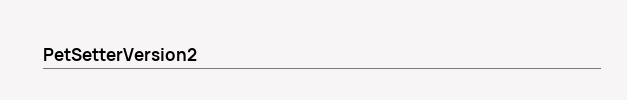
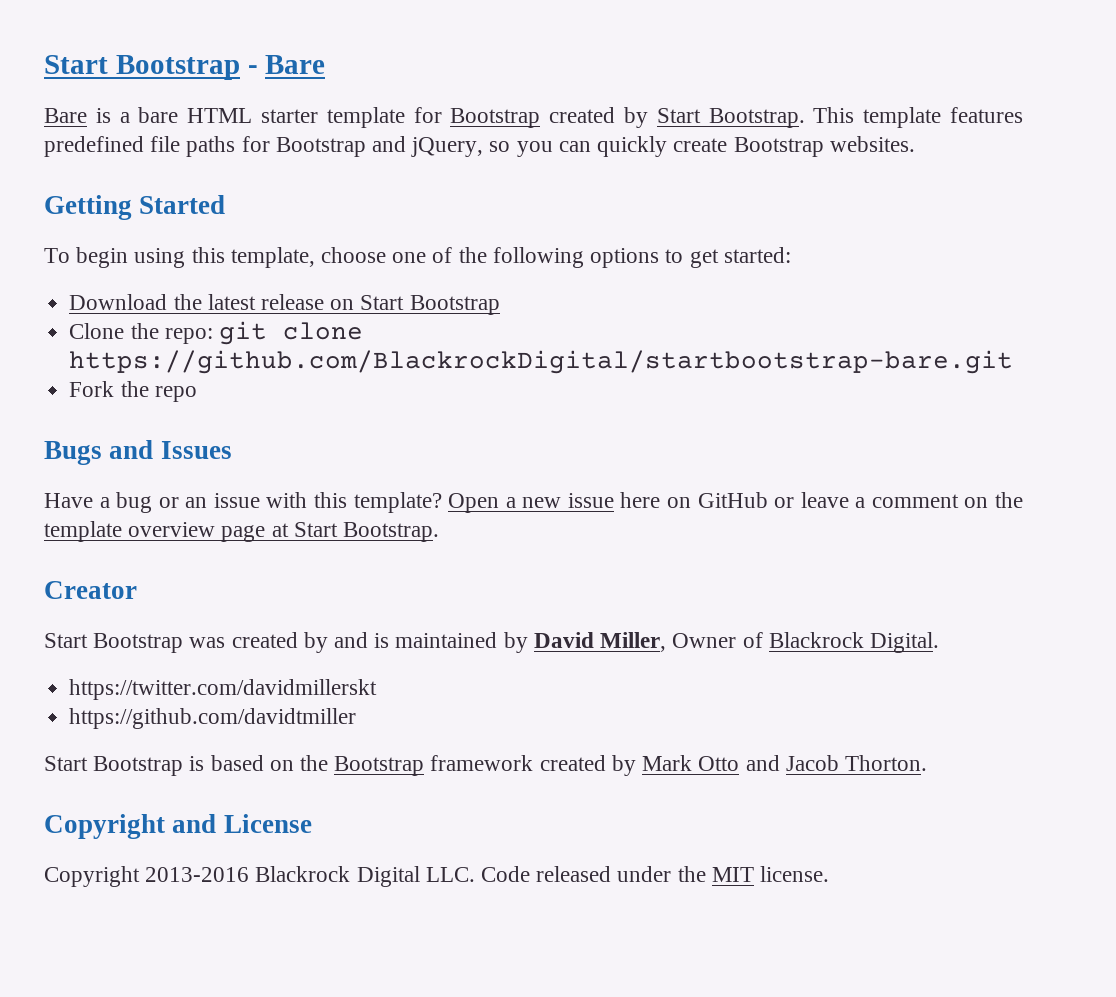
- PetSetterVersion2
+ Start Bootstrap - Bare
+ Bare is a bare HTML starter template for Bootstrap created by Start Bootstrap. This template features predefined file paths for Bootstrap and jQuery, so you can quickly create Bootstrap websites.
+ Getting Started
+ To begin using this template, choose one of the following options to get started:
+ Download the latest release on Start Bootstrap
+ Clone the repo: git clone https://github.com/BlackrockDigital/startbootstrap-bare.git
+ Fork the repo
+ Bugs and Issues
+ Have a bug or an issue with this template? Open a new issue here on GitHub or leave a comment on the template overview page at Start Bootstrap.
+ Creator
+ Start Bootstrap was created by and is maintained by David Miller, Owner of Blackrock Digital.
+ https://twitter.com/davidmillerskt
+ https://github.com/davidtmiller
+ Start Bootstrap is based on the Bootstrap framework created by Mark Otto and Jacob Thorton.
+ Copyright and License
+ Copyright 2013-2016 Blackrock Digital LLC. Code released under the MIT license.

